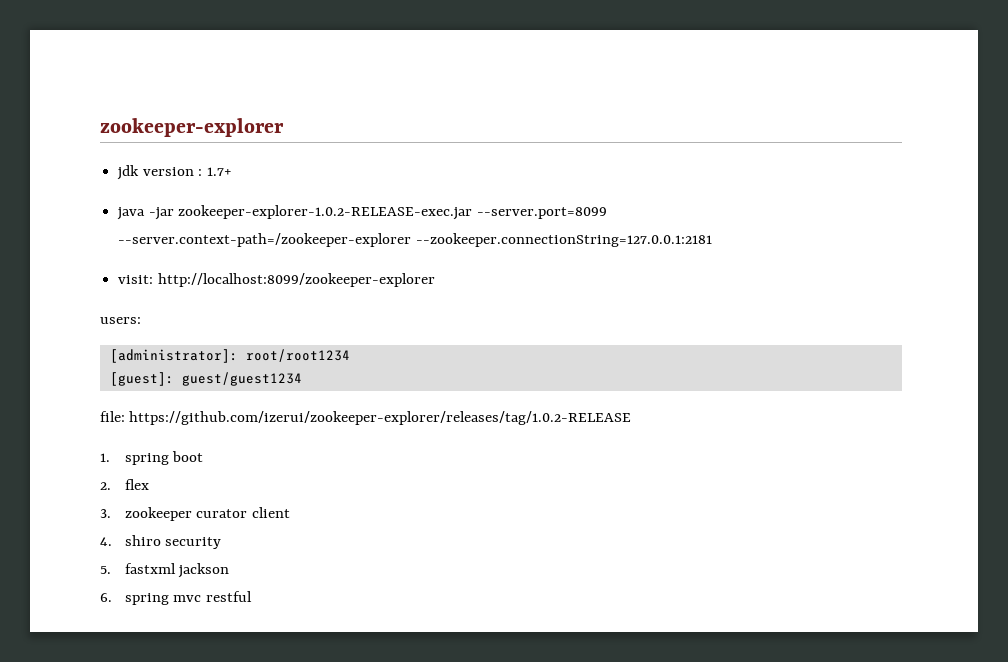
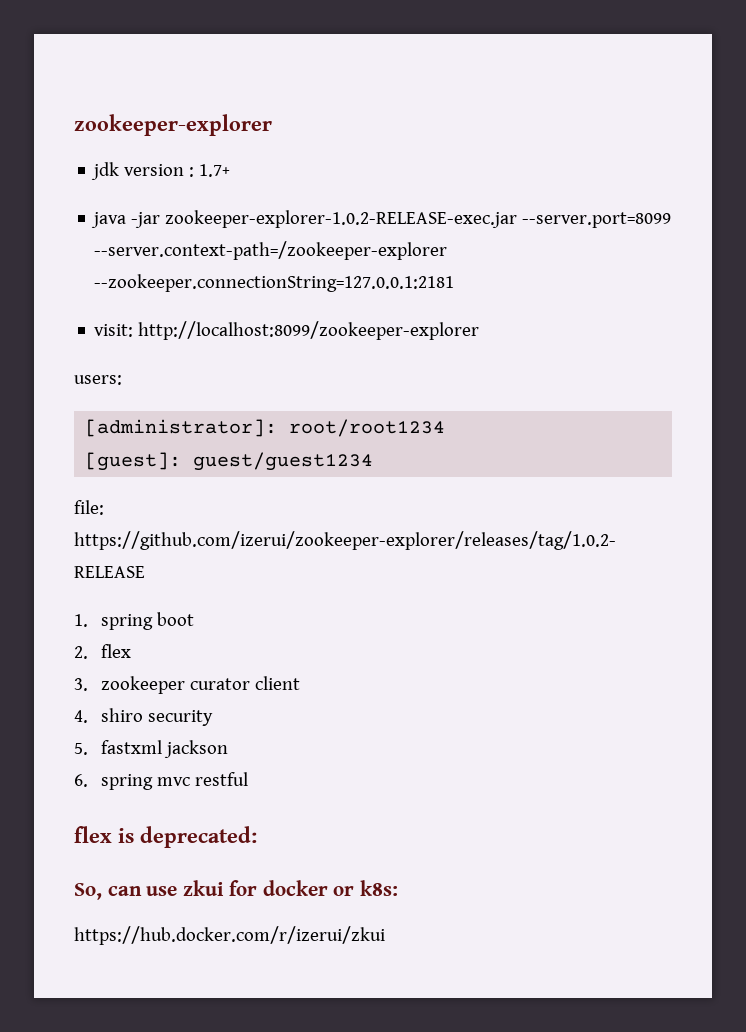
+ flex is deprecated:
+ So, can use zkui for docker or k8s:
+ https://hub.docker.com/r/izerui/zkui

